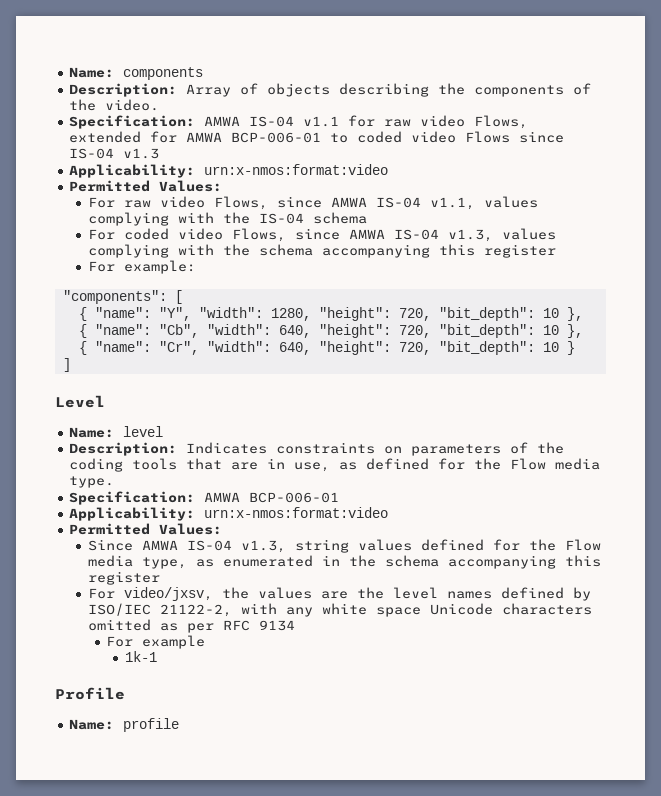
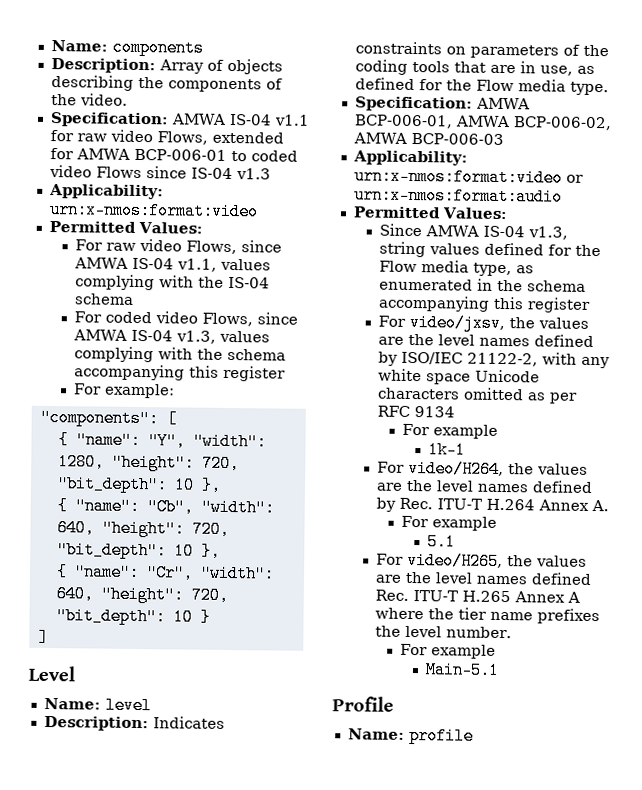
- Specification: AMWA BCP-006-01
- Applicability: urn:x-nmos:format:video
+ Specification: AMWA BCP-006-01, AMWA BCP-006-02, AMWA BCP-006-03
+ Applicability: urn:x-nmos:format:video or urn:x-nmos:format:audio
+ For video/H264, the values are the level names defined by Rec. ITU-T H.264 Annex A.
+ For example
+ 5.1
+ For video/H265, the values are the level names defined Rec. ITU-T H.265 Annex A where the tier name prefixes the level number.
+ For example
+ Main-5.1

